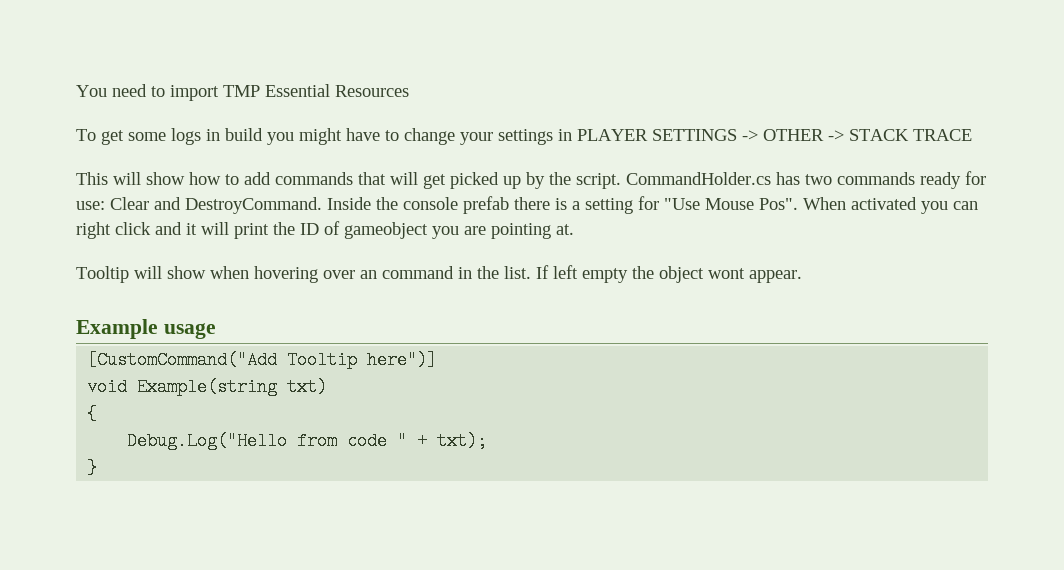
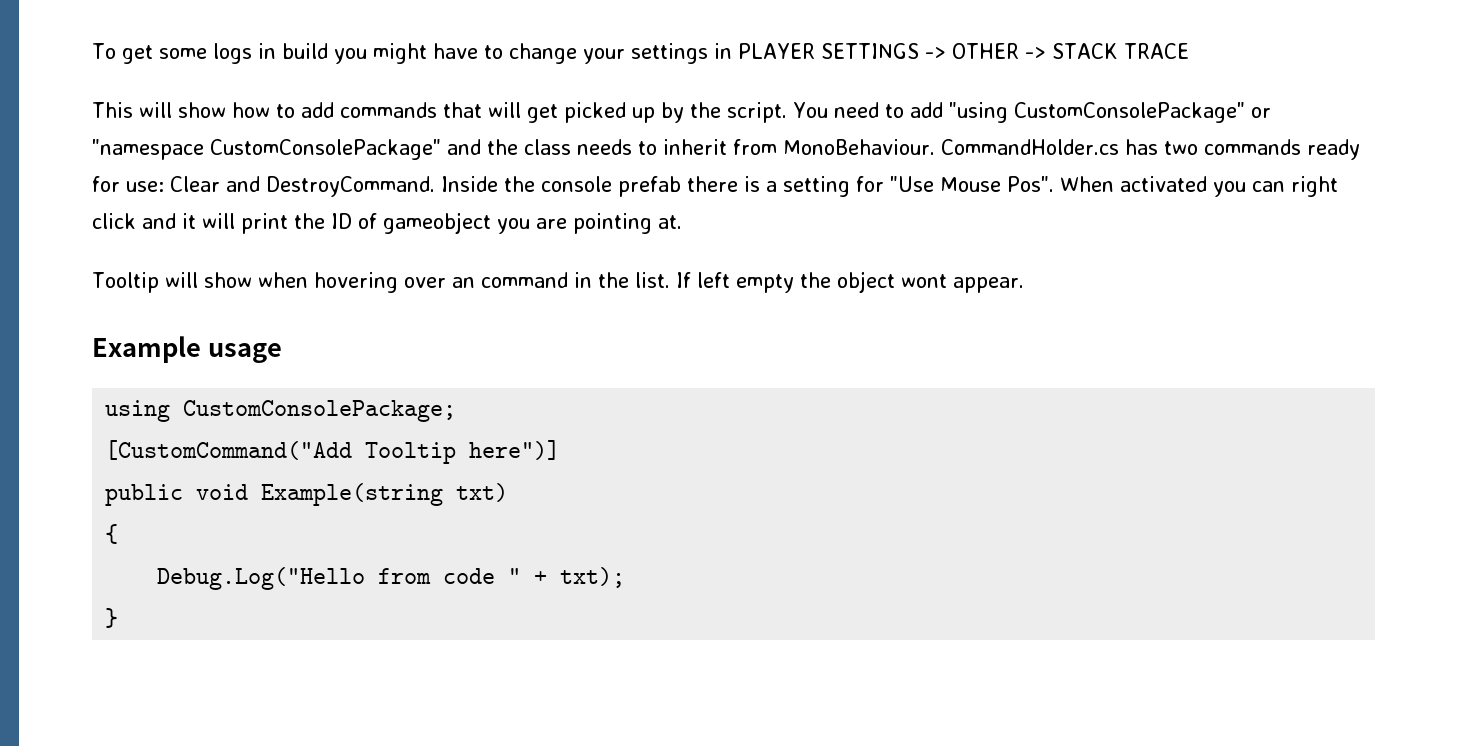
- You need to import TMP Essential Resources
+ You need to add "using CustomConsolePackage" or "namespace CustomConsolePackage" and the class needs to inherit from MonoBehaviour.
+ using CustomConsolePackage;
- void Example(string txt)
+ public void Example(string txt)

